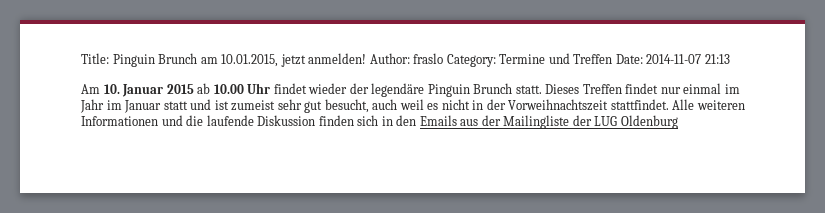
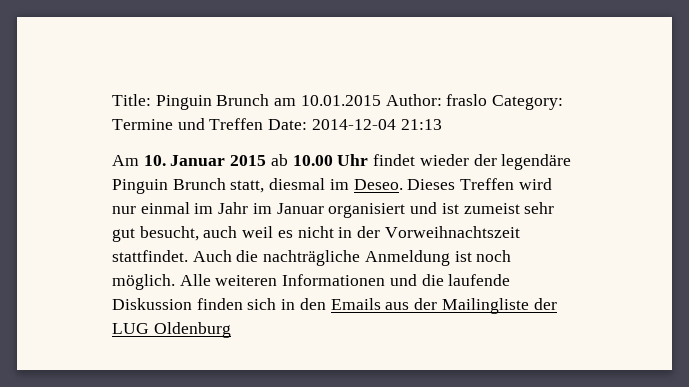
- Title: Pinguin Brunch am 10.01.2015, jetzt anmelden! Author: fraslo Category: Termine und Treffen Date: 2014-11-07 21:13
+ Title: Pinguin Brunch am 10.01.2015 Author: fraslo Category: Termine und Treffen Date: 2014-12-04 21:13
- Am 10. Januar 2015 ab 10.00 Uhr findet wieder der legendäre Pinguin Brunch statt.
+ Am 10. Januar 2015 ab 10.00 Uhr findet wieder der legendäre Pinguin Brunch statt, diesmal im Deseo.
- Dieses Treffen findet nur einmal im Jahr im Januar statt und ist zumeist sehr gut besucht, auch weil es nicht in der Vorweihnachtszeit stattfindet.
+ Dieses Treffen wird nur einmal im Jahr im Januar organisiert und ist zumeist sehr gut besucht, auch weil es nicht in der Vorweihnachtszeit stattfindet.
+ Auch die nachträgliche Anmeldung ist noch möglich.

